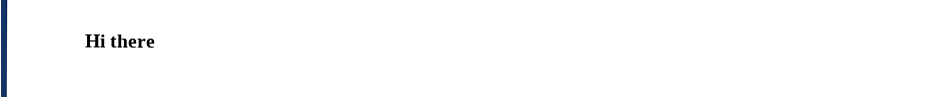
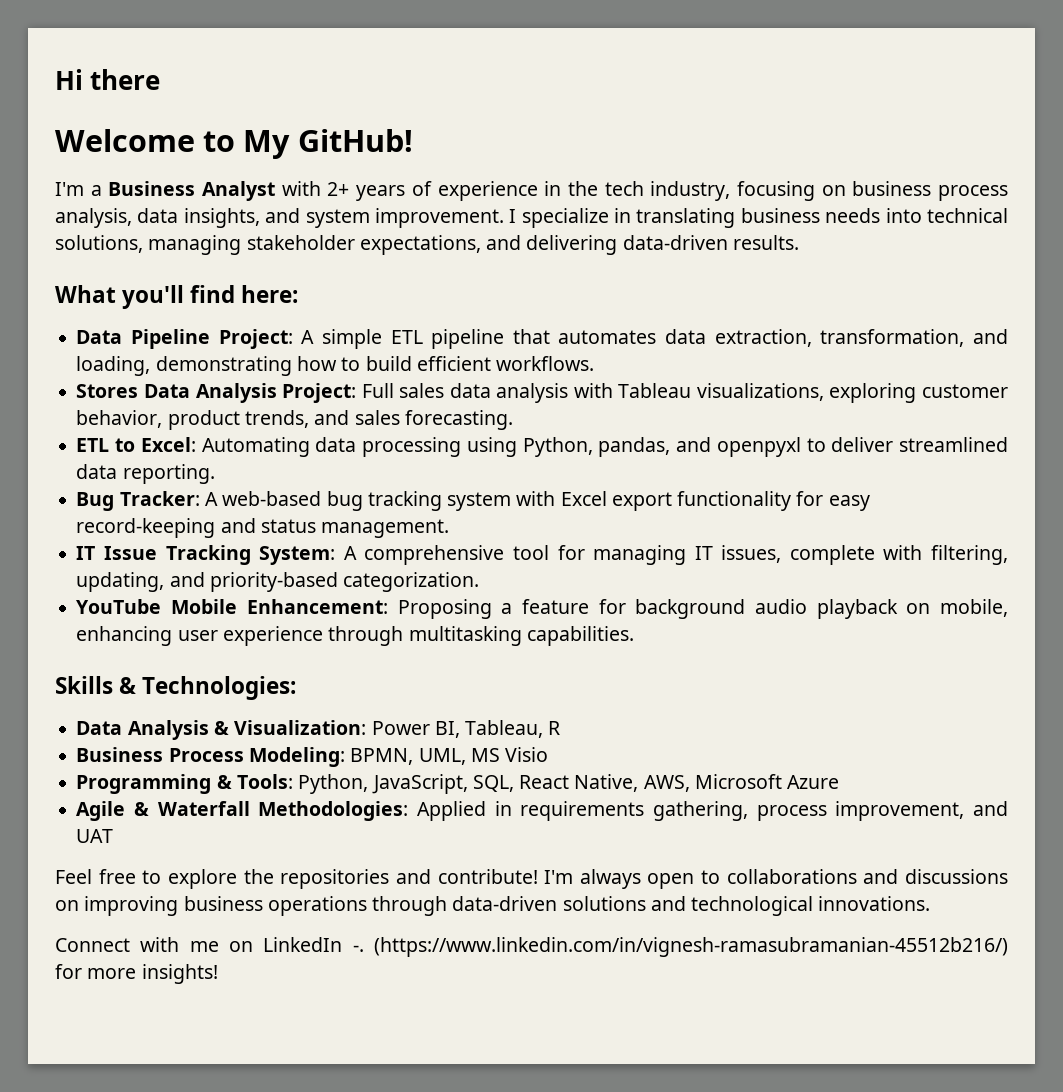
+ Welcome to My GitHub!
+ I'm a Business Analyst with 2+ years of experience in the tech industry, focusing on business process analysis, data insights, and system improvement. I specialize in translating business needs into technical solutions, managing stakeholder expectations, and delivering data-driven results.
+ What you'll find here:
+ Data Pipeline Project: A simple ETL pipeline that automates data extraction, transformation, and loading, demonstrating how to build efficient workflows.
+ Stores Data Analysis Project: Full sales data analysis with Tableau visualizations, exploring customer behavior, product trends, and sales forecasting.
+ ETL to Excel: Automating data processing using Python, pandas, and openpyxl to deliver streamlined data reporting.
+ Bug Tracker: A web-based bug tracking system with Excel export functionality for easy record-keeping and status management.
+ IT Issue Tracking System: A comprehensive tool for managing IT issues, complete with filtering, updating, and priority-based categorization.
+ YouTube Mobile Enhancement: Proposing a feature for background audio playback on mobile, enhancing user experience through multitasking capabilities.
+ Skills & Technologies:
+ Data Analysis & Visualization: Power BI, Tableau, R
+ Business Process Modeling: BPMN, UML, MS Visio
+ Programming & Tools: Python, JavaScript, SQL, React Native, AWS, Microsoft Azure
+ Agile & Waterfall Methodologies: Applied in requirements gathering, process improvement, and UAT
+ Feel free to explore the repositories and contribute! I'm always open to collaborations and discussions on improving business operations through data-driven solutions and technological innovations.
+ Connect with me on LinkedIn -. (https://www.linkedin.com/in/vignesh-ramasubramanian-45512b216/) for more insights!

